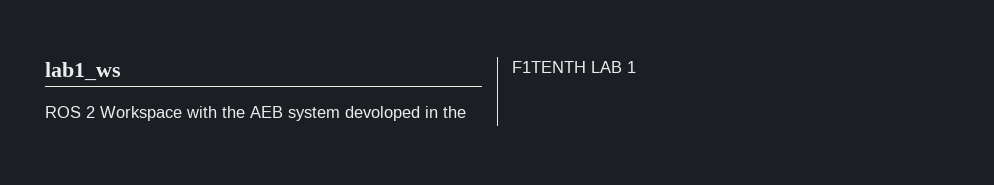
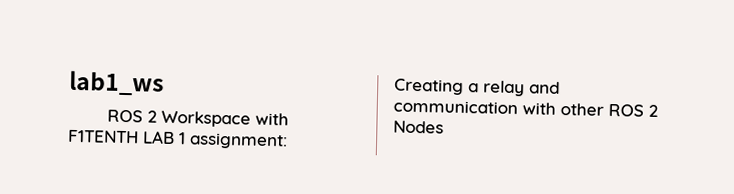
- ROS 2 Workspace with the AEB system devoloped in the F1TENTH LAB 1
+ ROS 2 Workspace with F1TENTH LAB 1 assignment: Creating a relay and communication with other ROS 2 Nodes

